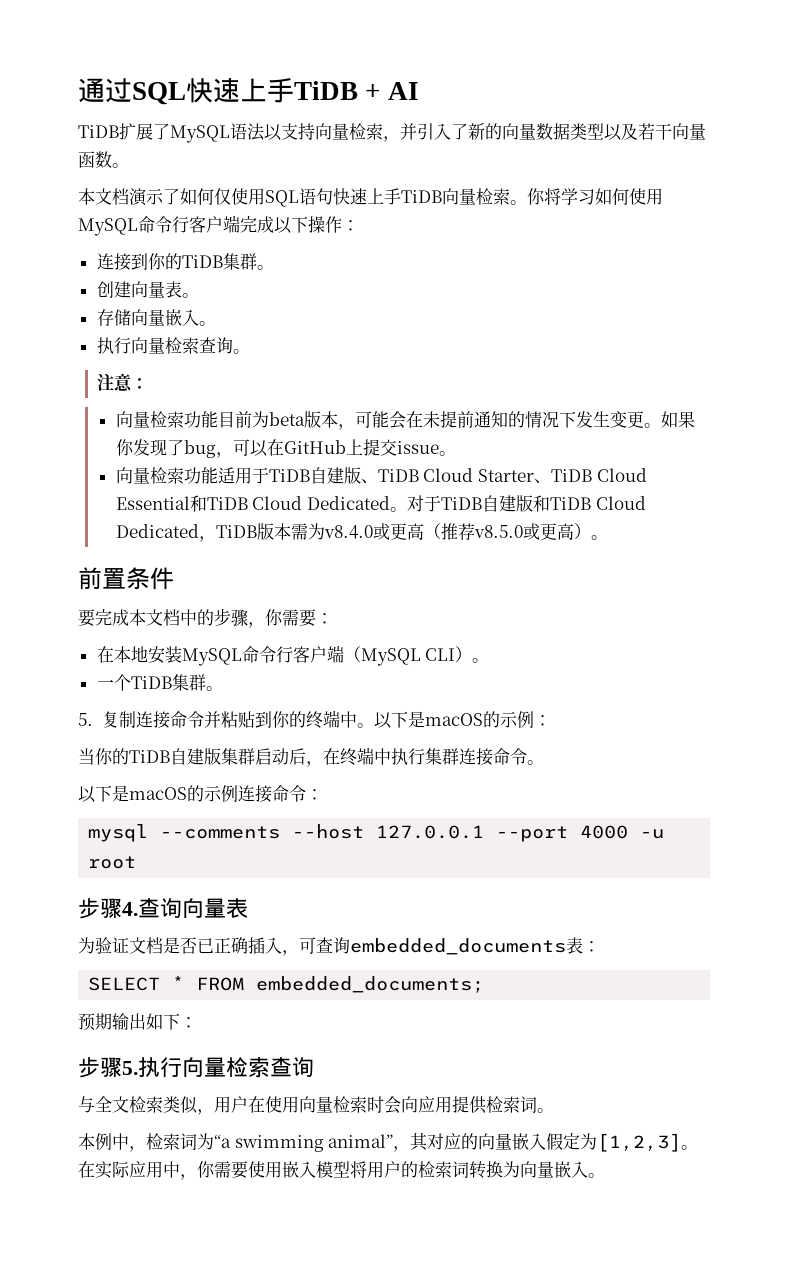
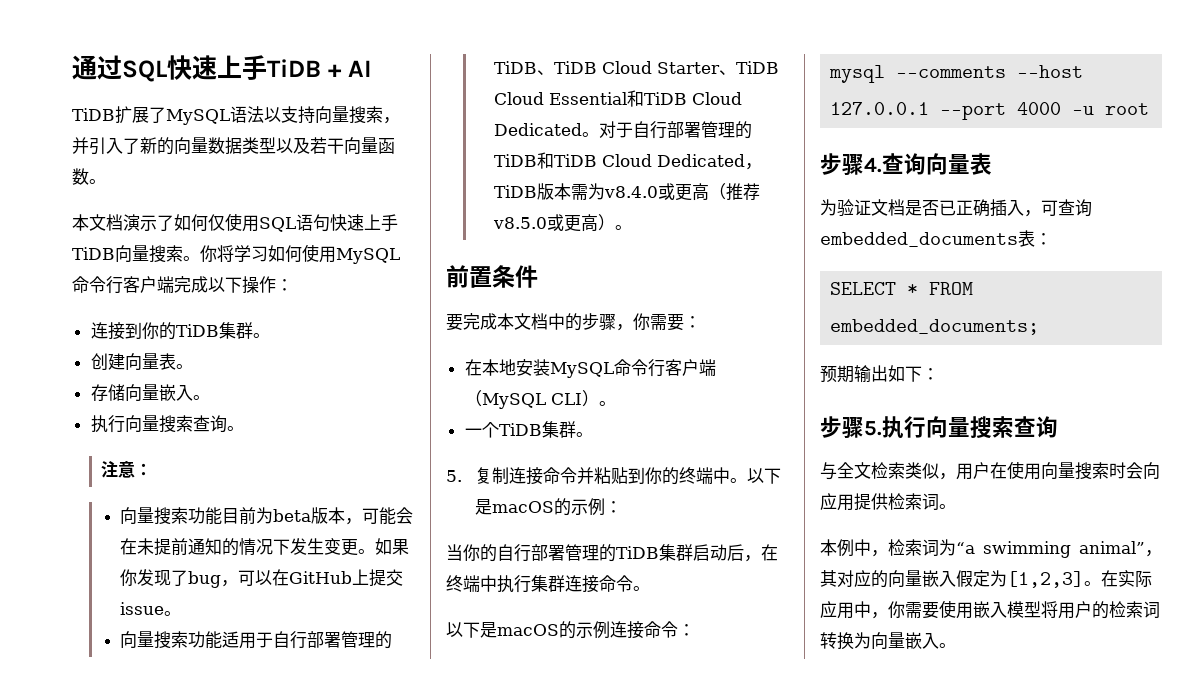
- TiDB扩展了MySQL语法以支持向量检索，并引入了新的向量数据类型以及若干向量函数。
+ TiDB扩展了MySQL语法以支持向量搜索，并引入了新的向量数据类型以及若干向量函数。
- 本文档演示了如何仅使用SQL语句快速上手TiDB向量检索。
+ 本文档演示了如何仅使用SQL语句快速上手TiDB向量搜索。
- 执行向量检索查询。
+ 执行向量搜索查询。
- 向量检索功能目前为beta版本，可能会在未提前通知的情况下发生变更。
+ 向量搜索功能目前为beta版本，可能会在未提前通知的情况下发生变更。
- 向量检索功能适用于TiDB自建版、TiDB Cloud Starter、TiDB Cloud Essential和TiDB Cloud Dedicated。
+ 向量搜索功能适用于自行部署管理的TiDB、TiDB Cloud Starter、TiDB Cloud Essential和TiDB Cloud Dedicated。
- 对于TiDB自建版和TiDB Cloud Dedicated，TiDB版本需为v8.4.0或更高（推荐v8.5.0或更高）。
+ 对于自行部署管理的TiDB和TiDB Cloud Dedicated，TiDB版本需为v8.4.0或更高（推荐v8.5.0或更高）。
- 当你的TiDB自建版集群启动后，在终端中执行集群连接命令。
+ 当你的自行部署管理的TiDB集群启动后，在终端中执行集群连接命令。
- 步骤5.执行向量检索查询
+ 步骤5.执行向量搜索查询
- 与全文检索类似，用户在使用向量检索时会向应用提供检索词。
+ 与全文检索类似，用户在使用向量搜索时会向应用提供检索词。

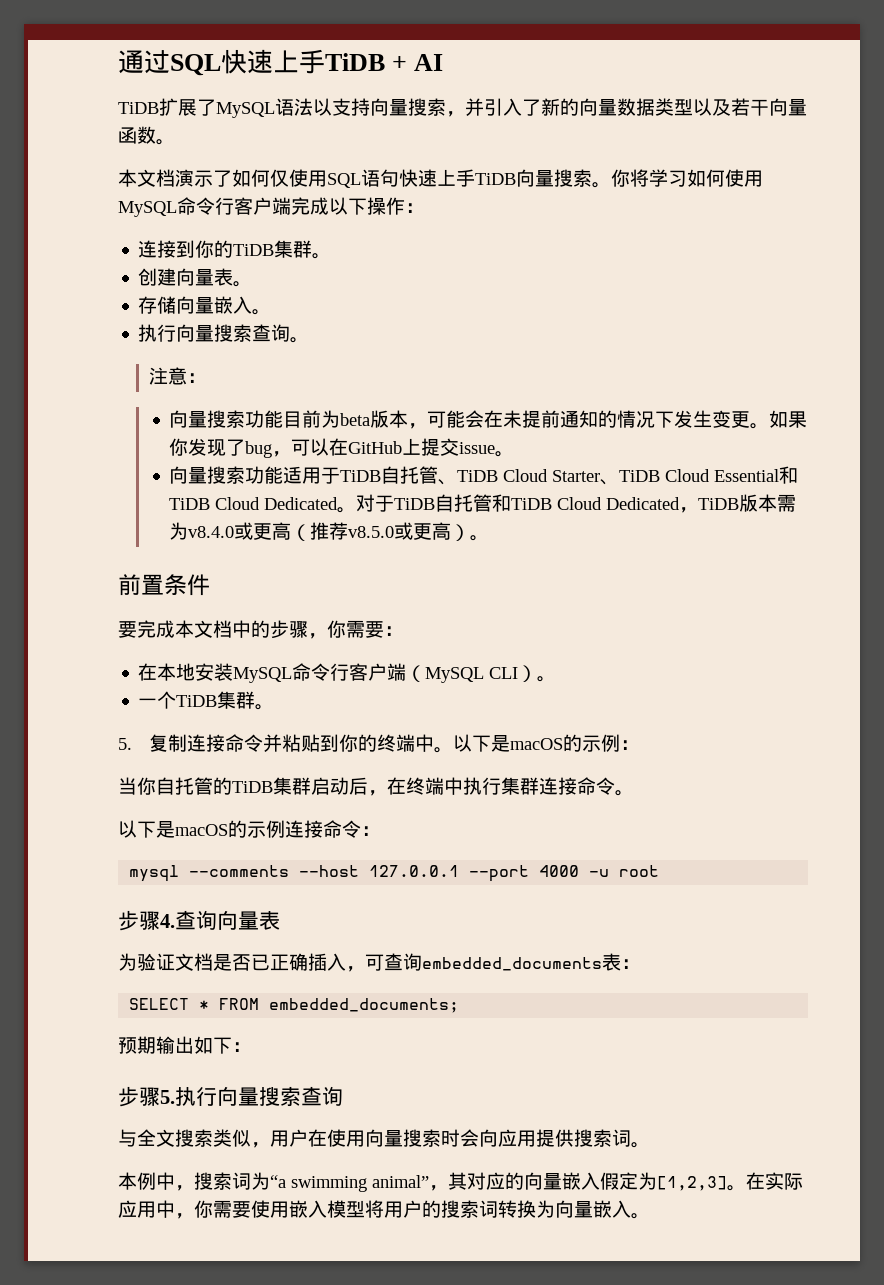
- 向量搜索功能适用于自行部署管理的TiDB、TiDB Cloud Starter、TiDB Cloud Essential和TiDB Cloud Dedicated。
+ 向量搜索功能适用于TiDB自托管、TiDB Cloud Starter、TiDB Cloud Essential和TiDB Cloud Dedicated。
- 对于自行部署管理的TiDB和TiDB Cloud Dedicated，TiDB版本需为v8.4.0或更高（推荐v8.5.0或更高）。
+ 对于TiDB自托管和TiDB Cloud Dedicated，TiDB版本需为v8.4.0或更高（推荐v8.5.0或更高）。
- 当你的自行部署管理的TiDB集群启动后，在终端中执行集群连接命令。
+ 当你自托管的TiDB集群启动后，在终端中执行集群连接命令。
- 与全文检索类似，用户在使用向量搜索时会向应用提供检索词。
+ 与全文搜索类似，用户在使用向量搜索时会向应用提供搜索词。
- 本例中，检索词为“a swimming animal”，其对应的向量嵌入假定为[1,2,3]。
+ 本例中，搜索词为“a swimming animal”，其对应的向量嵌入假定为[1,2,3]。
- 在实际应用中，你需要使用嵌入模型将用户的检索词转换为向量嵌入。
+ 在实际应用中，你需要使用嵌入模型将用户的搜索词转换为向量嵌入。

